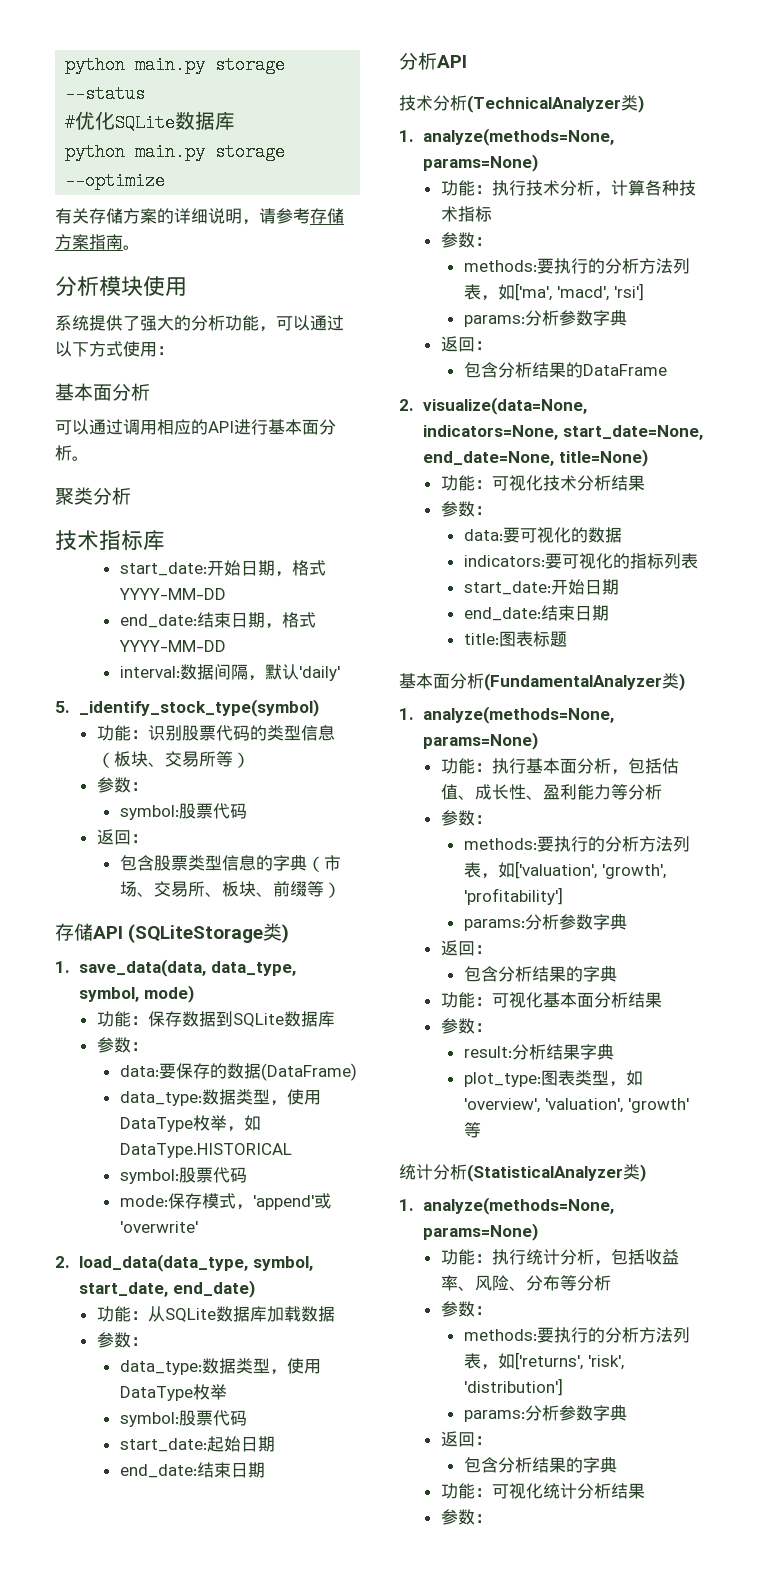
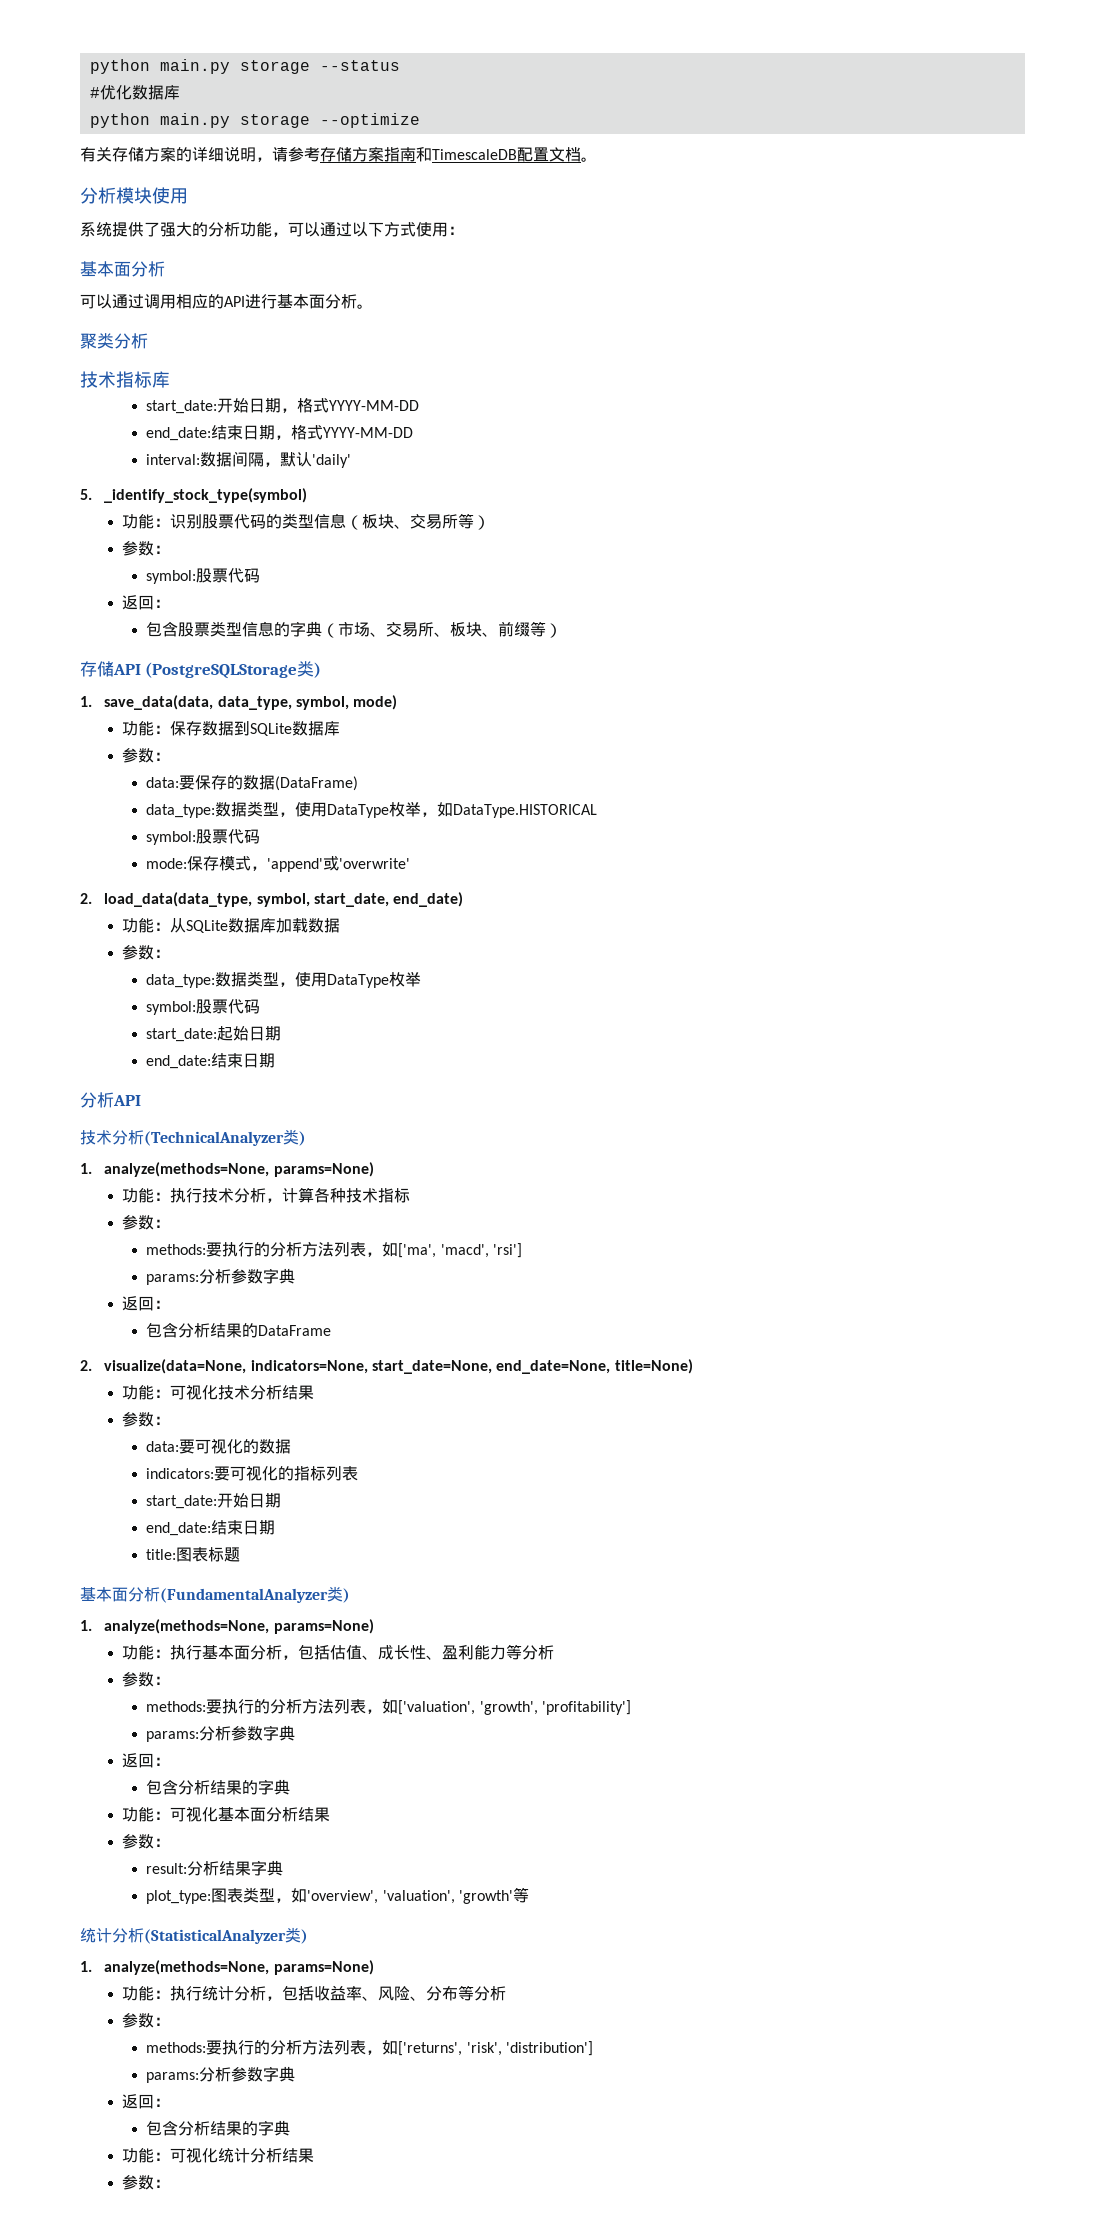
- #优化SQLite数据库
+ #优化数据库
- 有关存储方案的详细说明，请参考存储方案指南。
+ 有关存储方案的详细说明，请参考存储方案指南和TimescaleDB配置文档。
- 存储API (SQLiteStorage类)
+ 存储API (PostgreSQLStorage类)

